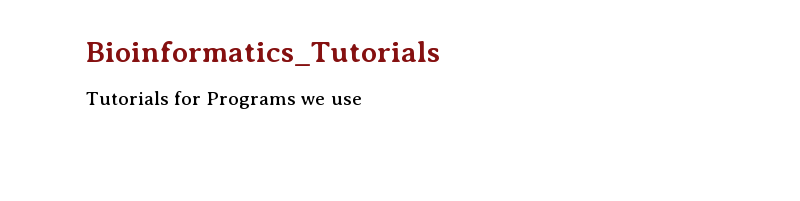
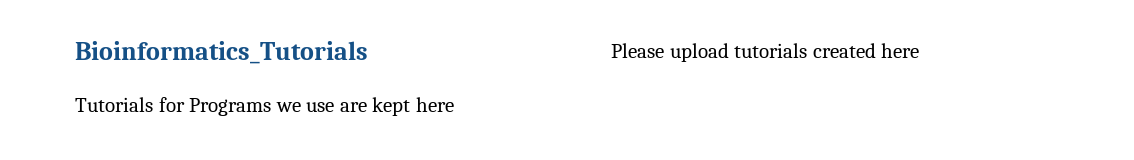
- Tutorials for Programs we use
+ Tutorials for Programs we use are kept here
+ Please upload tutorials created here

